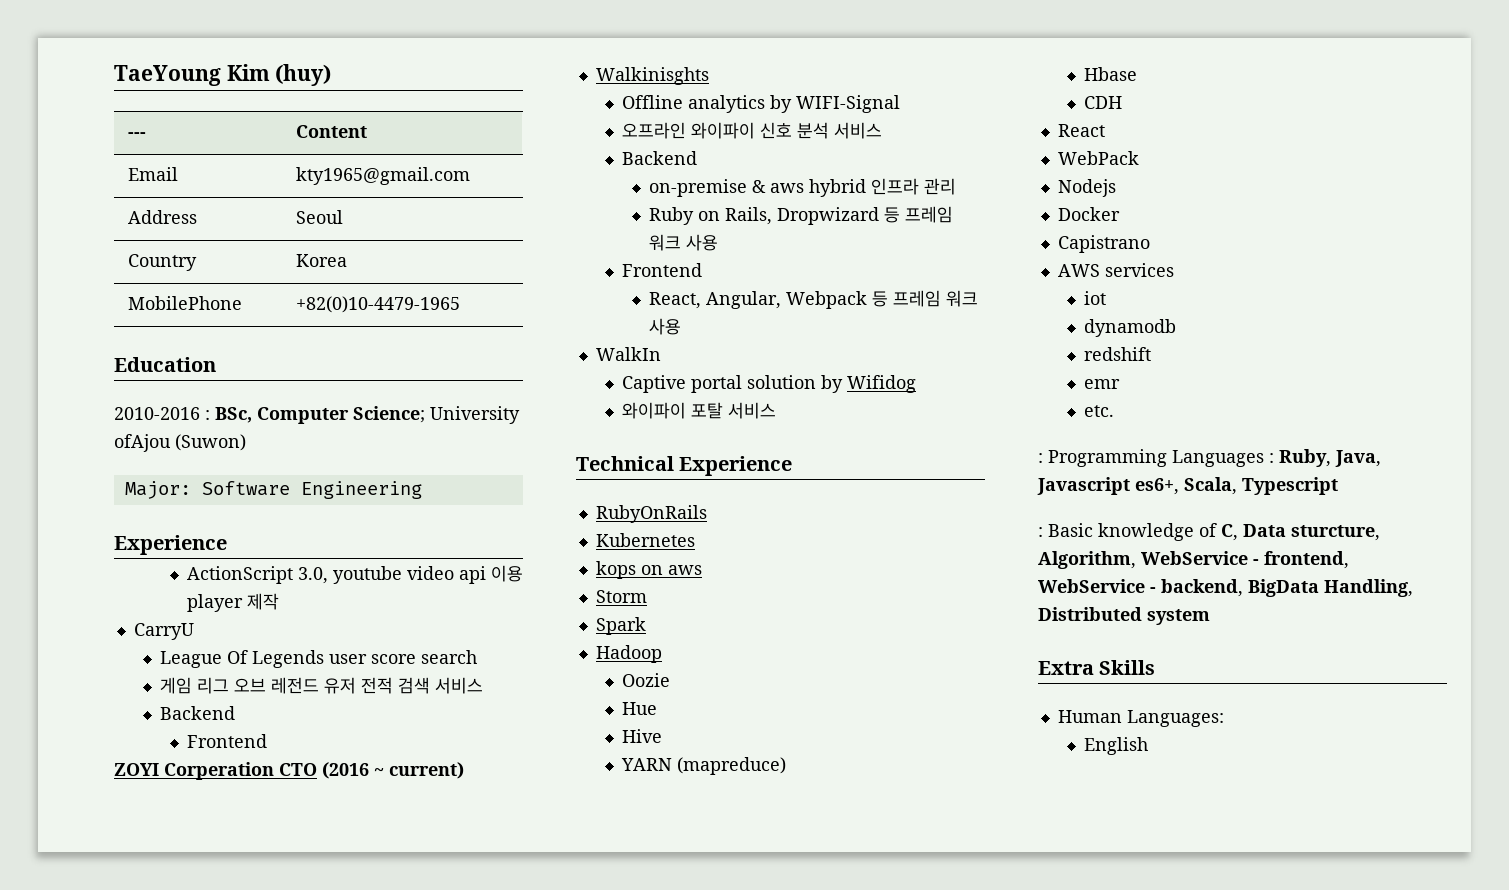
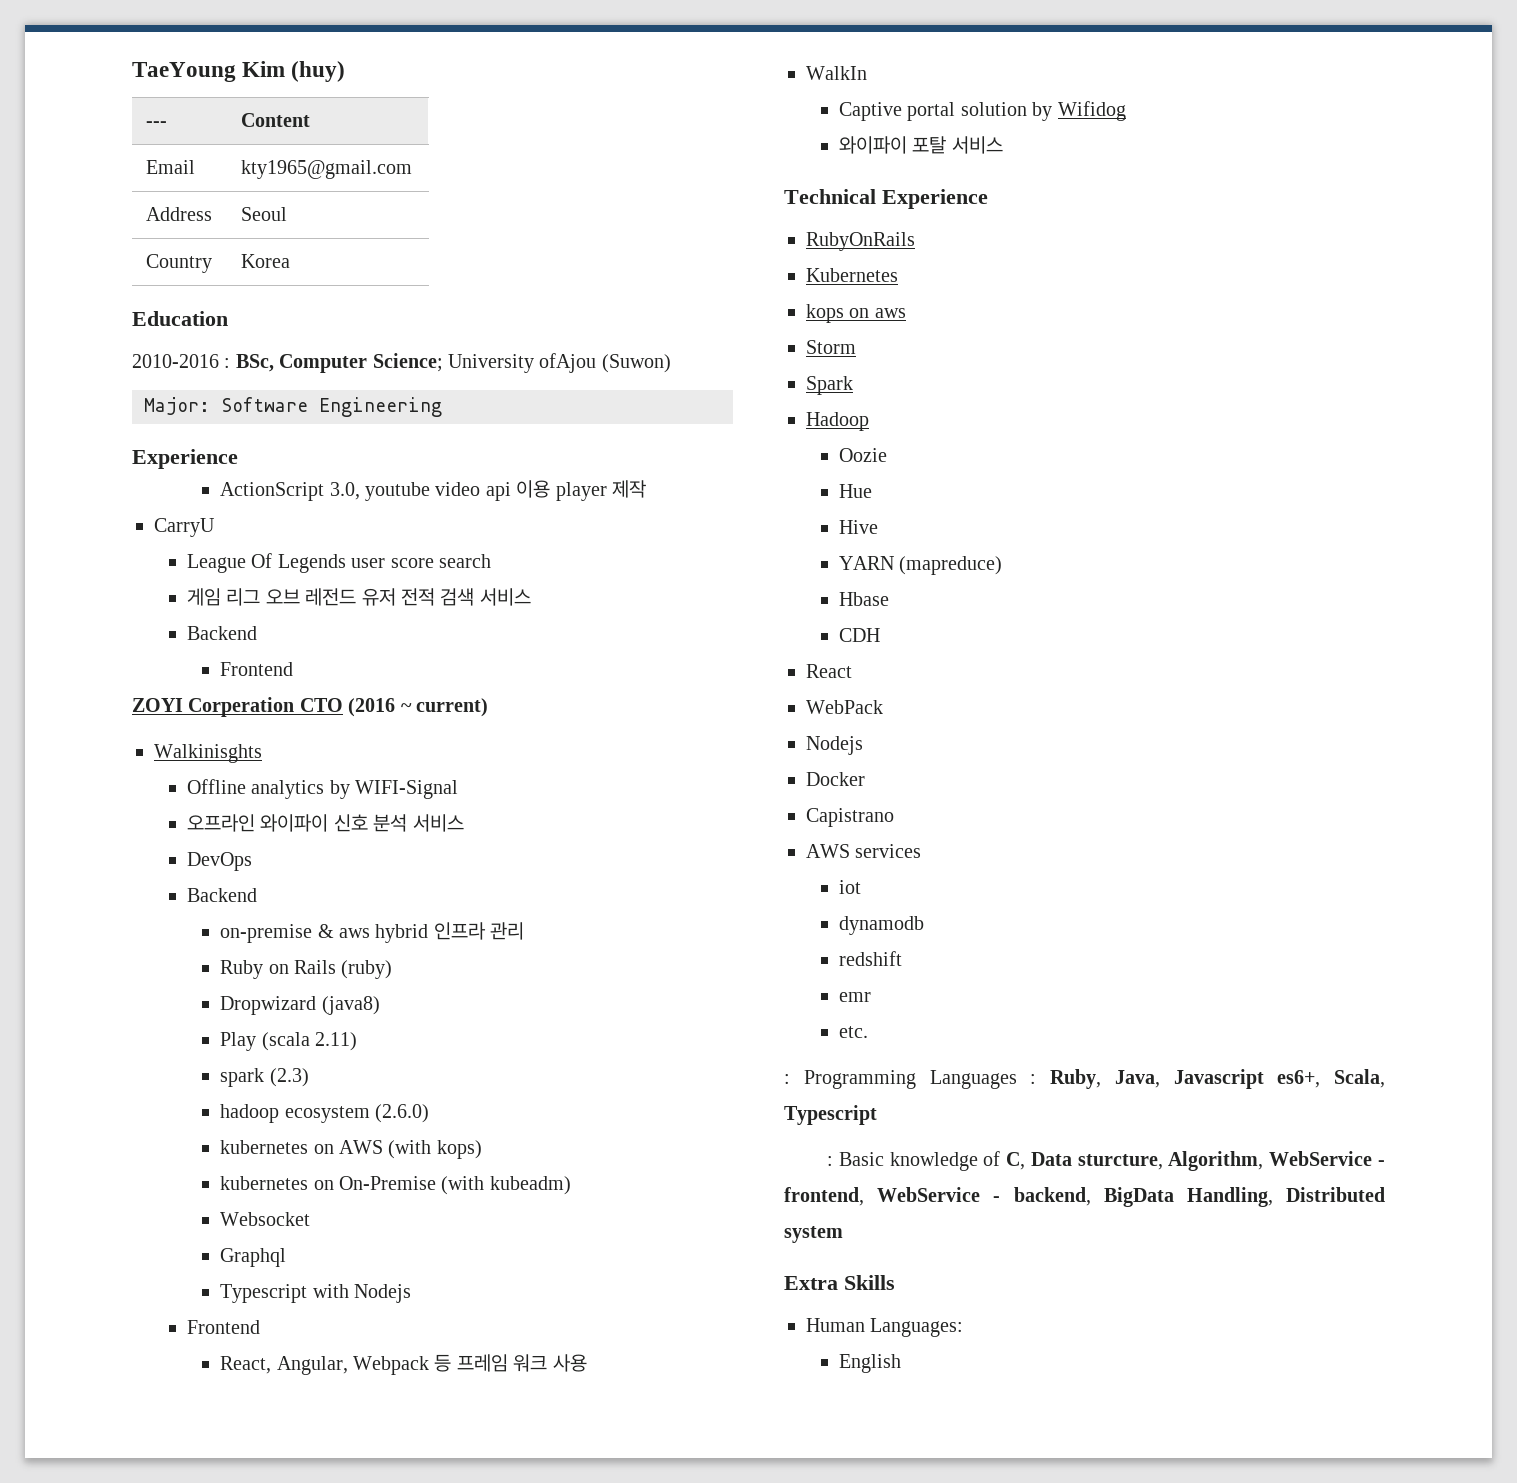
- MobilePhone | +82(0)10-4479-1965
+ DevOps
- Ruby on Rails, Dropwizard 등 프레임 워크 사용
+ Ruby on Rails (ruby)
+ Dropwizard (java8)
+ Play (scala 2.11)
+ spark (2.3)
+ hadoop ecosystem (2.6.0)
+ kubernetes on AWS (with kops)
+ kubernetes on On-Premise (with kubeadm)
+ Websocket
+ Graphql
+ Typescript with Nodejs

